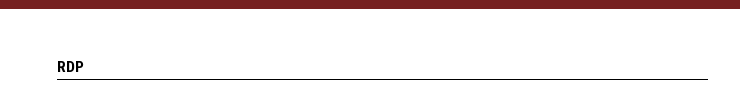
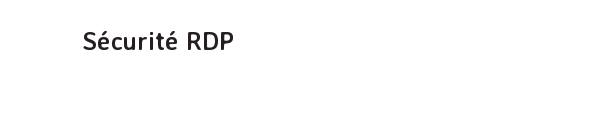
- RDP
+ Sécurité RDP

